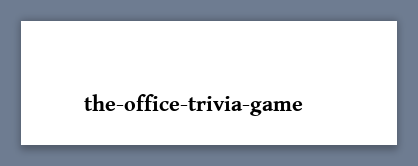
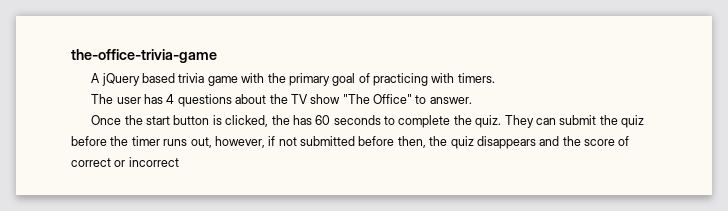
+ A jQuery based trivia game with the primary goal of practicing with timers.
+ The user has 4 questions about the TV show "The Office" to answer.
+ Once the start button is clicked, the has 60 seconds to complete the quiz. They can submit the quiz before the timer runs out, however, if not submitted before then, the quiz disappears and the score of correct or incorrect

